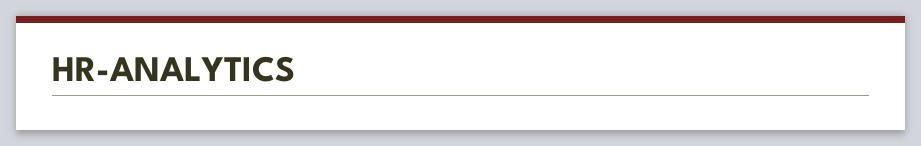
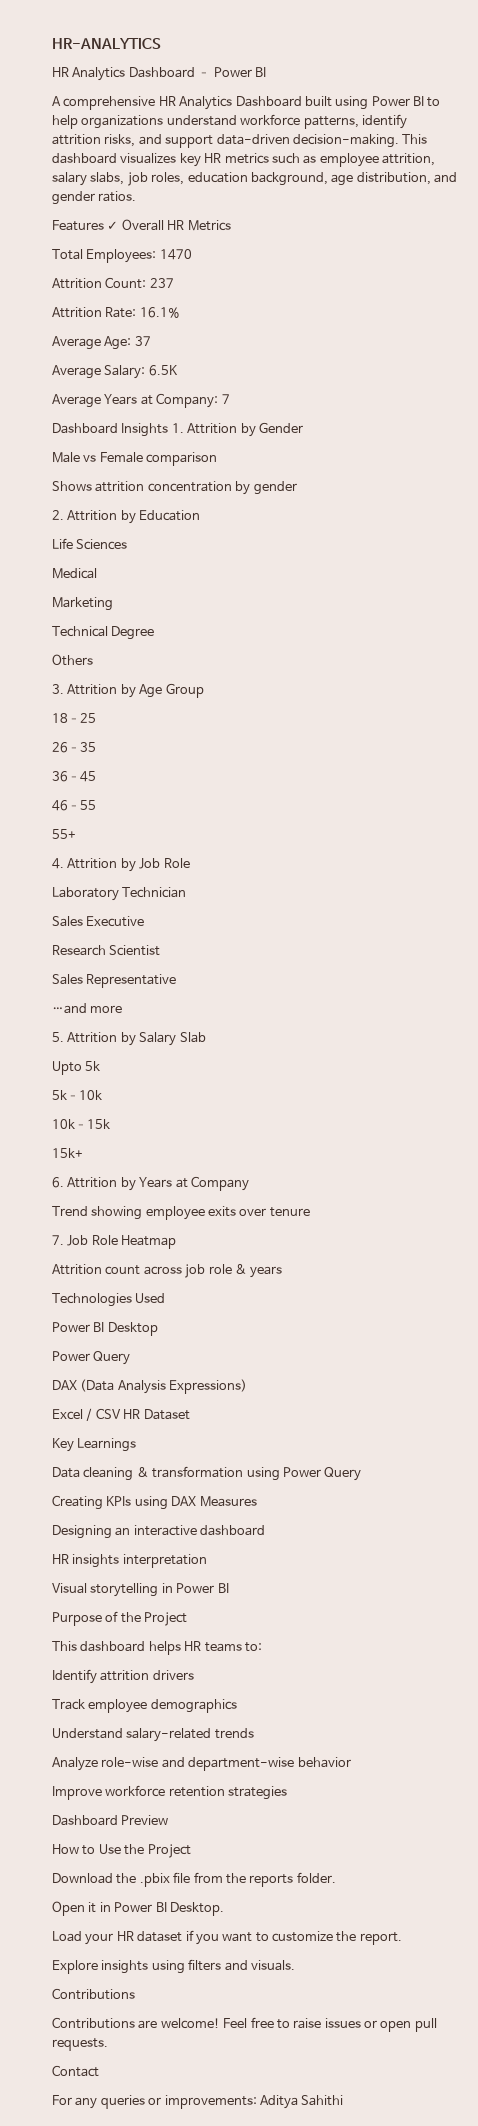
+ HR Analytics Dashboard – Power BI
+ A comprehensive HR Analytics Dashboard built using Power BI to help organizations understand workforce patterns, identify attrition risks, and support data-driven decision-making. This dashboard visualizes key HR metrics such as employee attrition, salary slabs, job roles, education background, age distribution, and gender ratios.
+ Features ✓ Overall HR Metrics
+ Total Employees: 1470
+ Attrition Count: 237
+ Attrition Rate: 16.1%
+ Average Age: 37
+ Average Salary: 6.5K
+ Average Years at Company: 7
+ Dashboard Insights 1. Attrition by Gender
+ Male vs Female comparison
+ Shows attrition concentration by gender
+ 2. Attrition by Education
+ Life Sciences
+ Medical
+ Marketing
+ Technical Degree
+ Others
+ 3. Attrition by Age Group
+ 18–25
+ 26–35
+ 36–45
+ 46–55
+ 55+
+ 4. Attrition by Job Role
+ Laboratory Technician
+ Sales Executive
+ Research Scientist
+ Sales Representative
+ …and more
+ 5. Attrition by Salary Slab
+ Upto 5k
+ 5k–10k
+ 10k–15k
+ 15k+
+ 6. Attrition by Years at Company
+ Trend showing employee exits over tenure
+ 7. Job Role Heatmap
+ Attrition count across job role & years
+ Technologies Used
+ Power BI Desktop
+ Power Query
+ DAX (Data Analysis Expressions)
+ Excel / CSV HR Dataset
+ Key Learnings
+ Data cleaning & transformation using Power Query
+ Creating KPIs using DAX Measures
+ Designing an interactive dashboard
+ HR insights interpretation
+ Visual storytelling in Power BI
+ Purpose of the Project
+ This dashboard helps HR teams to:
+ Identify attrition drivers
+ Track employee demographics
+ Understand salary-related trends
+ Analyze role-wise and department-wise behavior
+ Improve workforce retention strategies
+ Dashboard Preview
+ How to Use the Project
+ Download the .pbix file from the reports folder.
+ Open it in Power BI Desktop.
+ Load your HR dataset if you want to customize the report.
+ Explore insights using filters and visuals.
+ Contributions
+ Contributions are welcome! Feel free to raise issues or open pull requests.
+ Contact
+ For any queries or improvements: Aditya Sahithi

